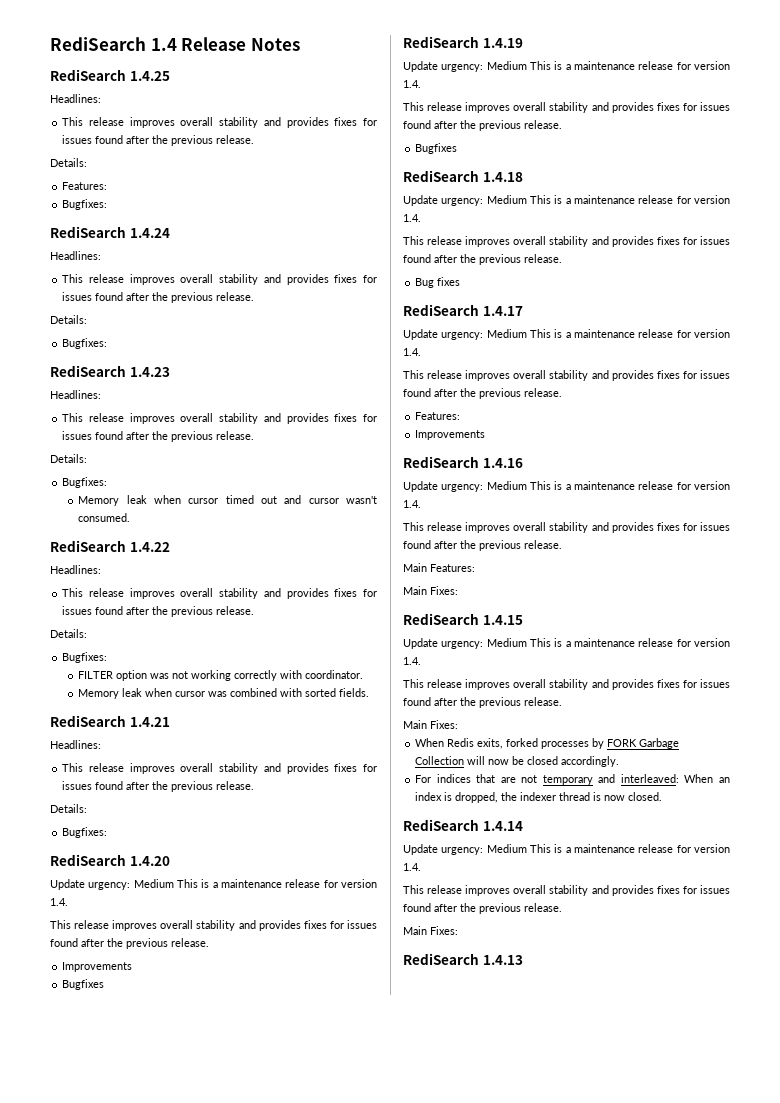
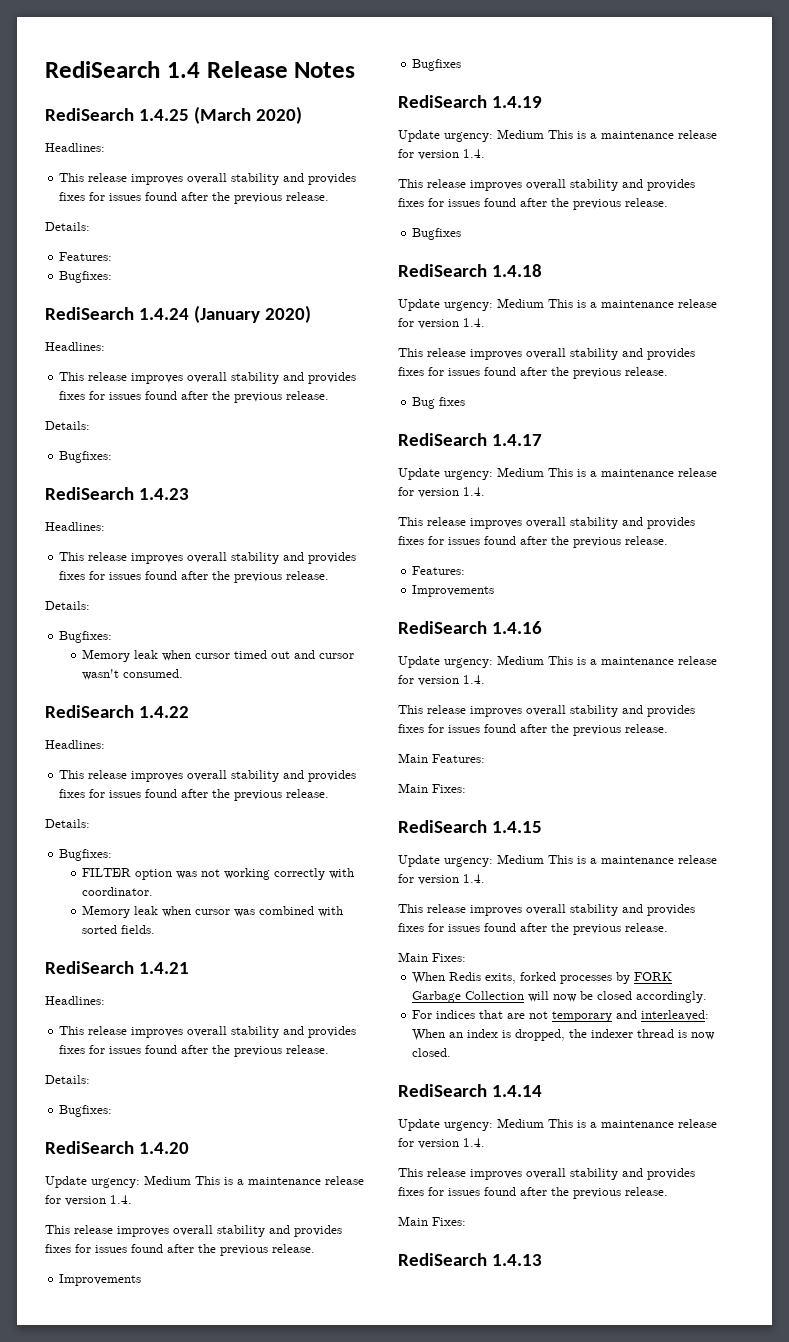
- RediSearch 1.4.25
+ RediSearch 1.4.25 (March 2020)
- RediSearch 1.4.24
+ RediSearch 1.4.24 (January 2020)

